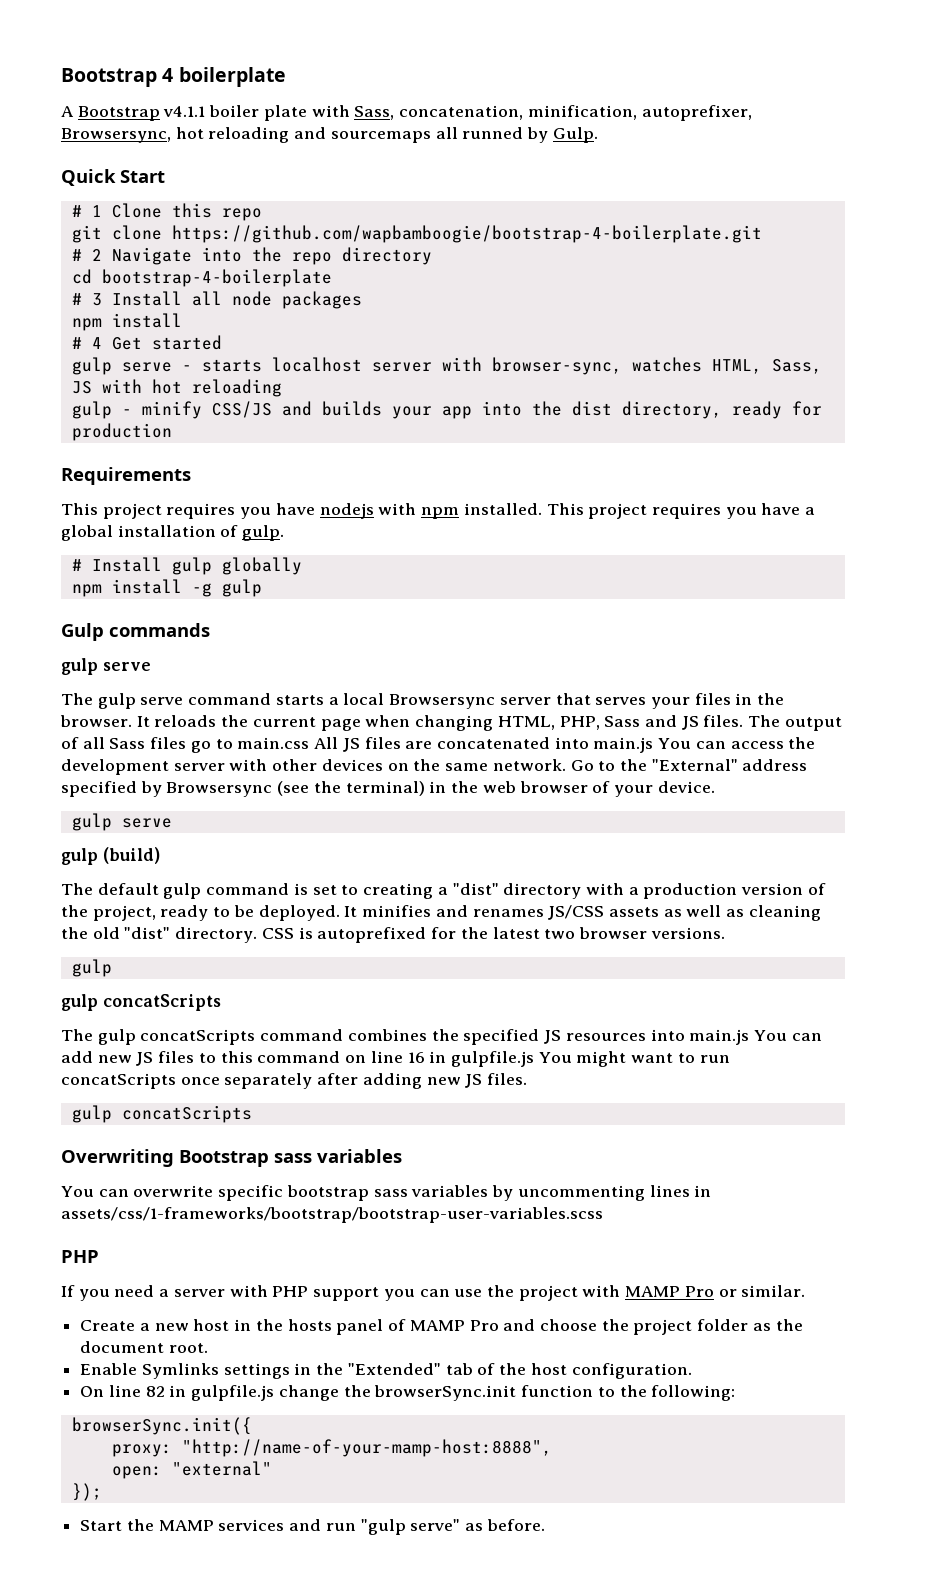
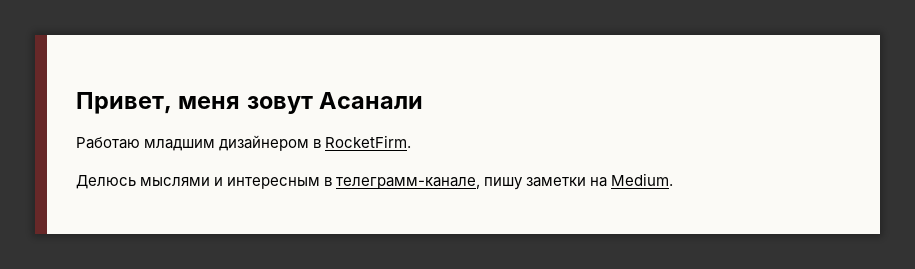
- Bootstrap 4 boilerplate
- A Bootstrap v4.1.1 boiler plate with Sass, concatenation, minification, autoprefixer, Browsersync, hot reloading and sourcemaps all runned by Gulp.
- Quick Start
- # 1 Clone this repo
- git clone https://github.com/wapbamboogie/bootstrap-4-boilerplate.git
- # 2 Navigate into the repo directory
- cd bootstrap-4-boilerplate
- # 3 Install all node packages
- npm install
- # 4 Get started
- gulp serve - starts localhost server with browser-sync, watches HTML, Sass, JS with hot reloading
- gulp - minify CSS/JS and builds your app into the dist directory, ready for production
- Requirements
- This project requires you have nodejs with npm installed. This project requires you have a global installation of gulp.
- # Install gulp globally
- npm install -g gulp
- Gulp commands
- gulp serve
- The gulp serve command starts a local Browsersync server that serves your files in the browser. It reloads the current page when changing HTML, PHP, Sass and JS files. The output of all Sass files go to main.css All JS files are concatenated into main.js You can access the development server with other devices on the same network. Go to the "External" address specified by Browsersync (see the terminal) in the web browser of your device.
- gulp serve
- gulp (build)
- The default gulp command is set to creating a "dist" directory with a production version of the project, ready to be deployed. It minifies and renames JS/CSS assets as well as cleaning the old "dist" directory. CSS is autoprefixed for the latest two browser versions.
- gulp
- gulp concatScripts
- The gulp concatScripts command combines the specified JS resources into main.js You can add new JS files to this command on line 16 in gulpfile.js You might want to run concatScripts once separately after adding new JS files.
- gulp concatScripts
- Overwriting Bootstrap sass variables
- You can overwrite specific bootstrap sass variables by uncommenting lines in assets/css/1-frameworks/bootstrap/bootstrap-user-variables.scss
- PHP
- If you need a server with PHP support you can use the project with MAMP Pro or similar.
- Create a new host in the hosts panel of MAMP Pro and choose the project folder as the document root.
- Enable Symlinks settings in the "Extended" tab of the host configuration.
- On line 82 in gulpfile.js change the browserSync.init function to the following:
- browserSync.init({
- proxy: "http://name-of-your-mamp-host:8888",
- open: "external"
- });
- Start the MAMP services and run "gulp serve" as before.
+ Привет, меня зовут Асанали
+ Работаю младшим дизайнером в RocketFirm.
+ Делюсь мыслями и интересным в телеграмм-канале, пишу заметки на Medium.

